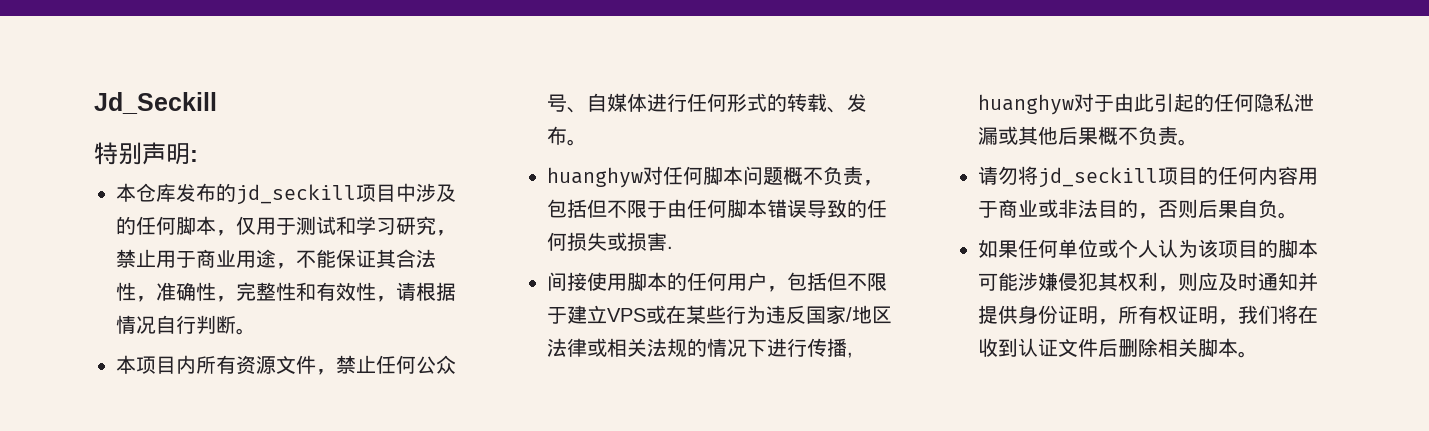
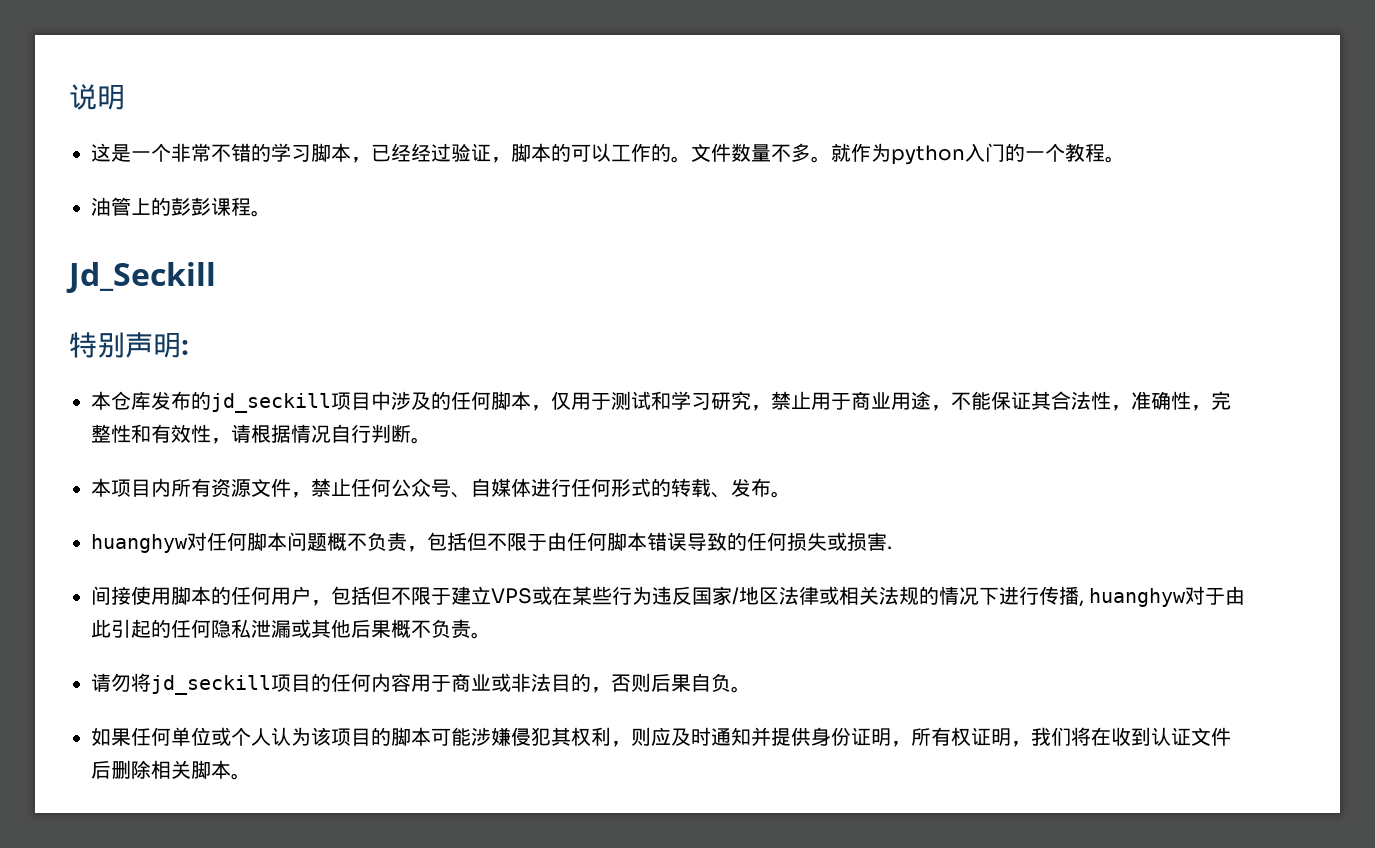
+ 说明
+ 这是一个非常不错的学习脚本，已经经过验证，脚本的可以工作的。文件数量不多。就作为python入门的一个教程。
+ 油管上的彭彭课程。

